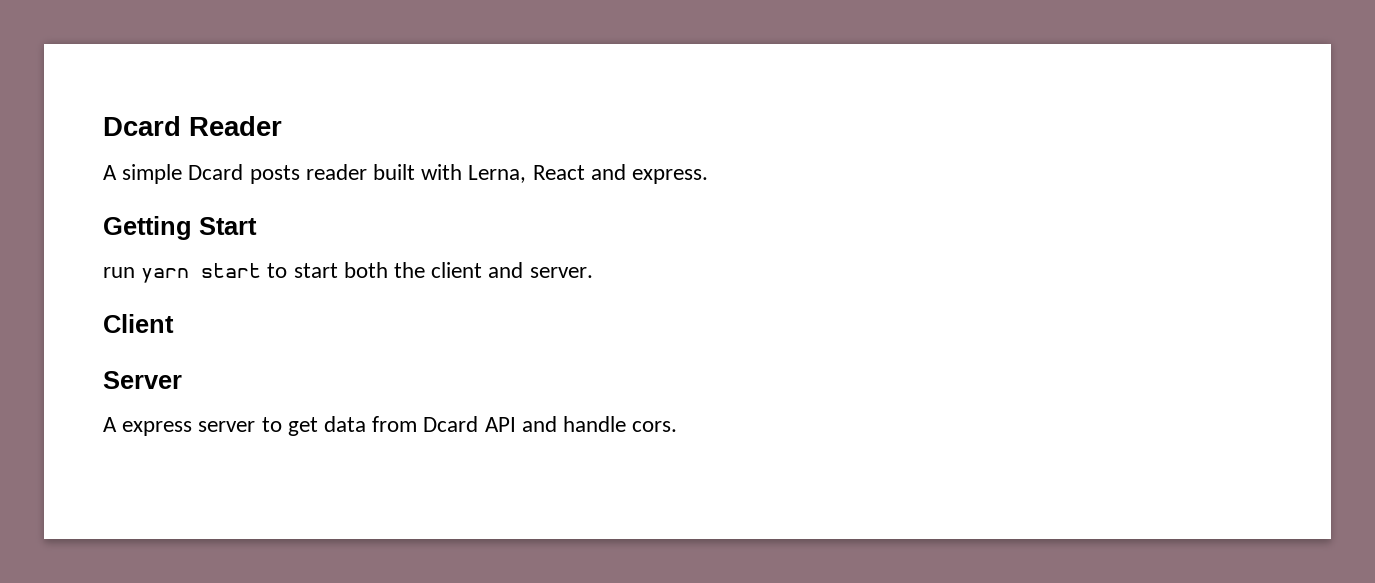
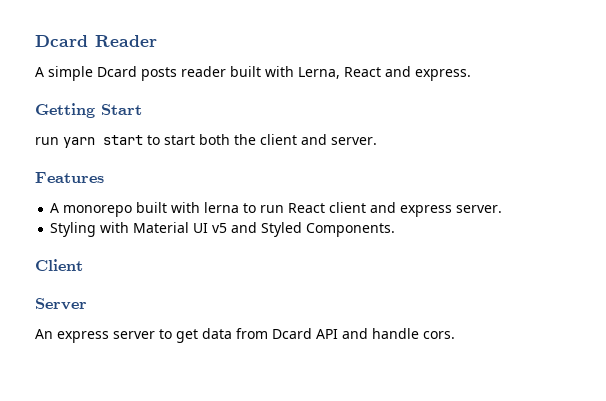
+ Features
+ A monorepo built with lerna to run React client and express server.
+ Styling with Material UI v5 and Styled Components.
- A express server to get data from Dcard API and handle cors.
+ An express server to get data from Dcard API and handle cors.

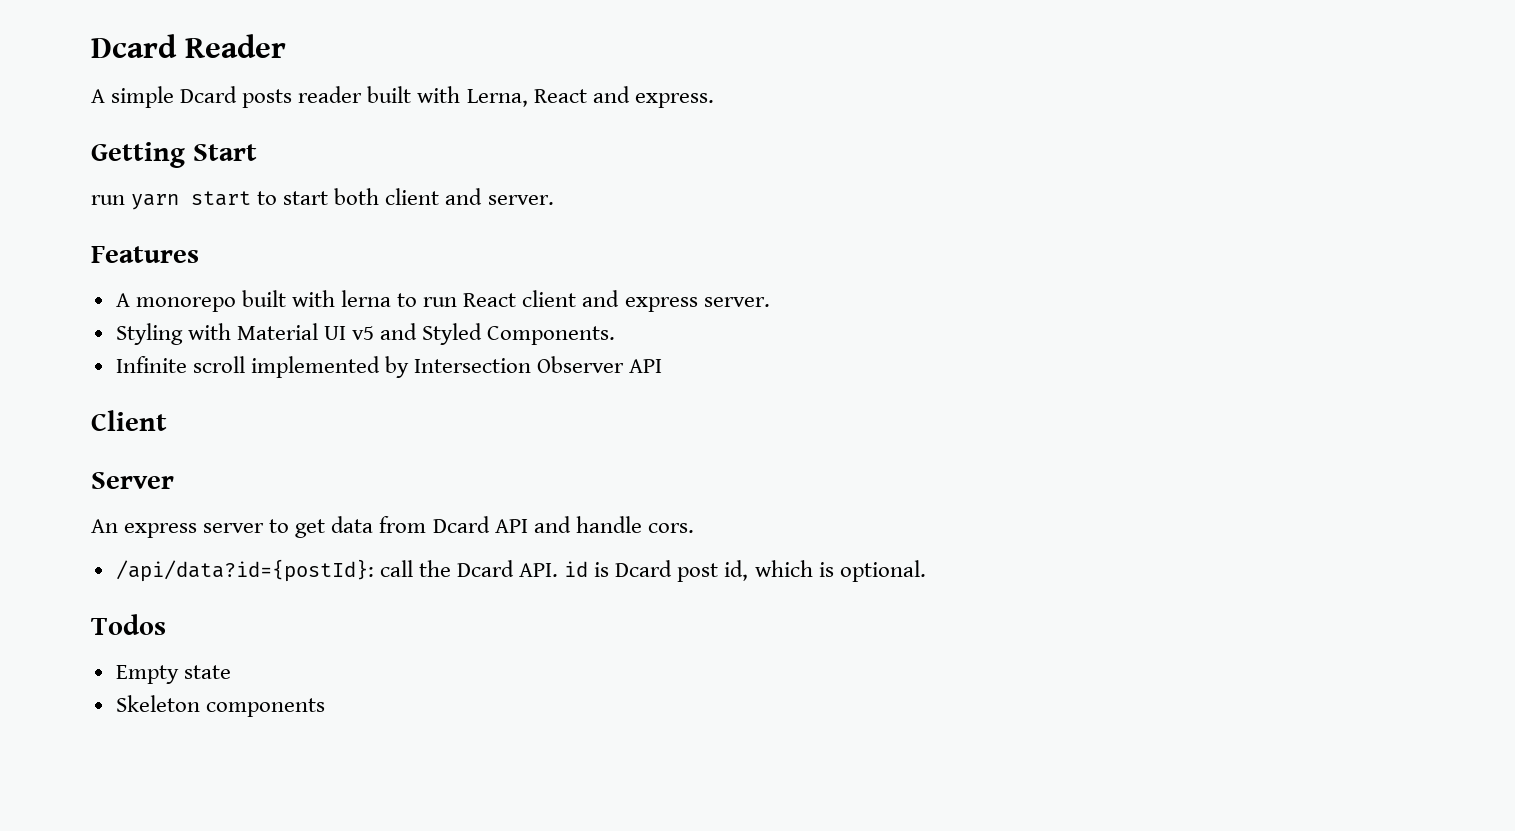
- run yarn start to start both the client and server.
+ run yarn start to start both client and server.
+ Infinite scroll implemented by Intersection Observer API
+ /api/data?id={postId}: call the Dcard API. id is Dcard post id, which is optional.
+ Todos
+ Empty state
+ Skeleton components

